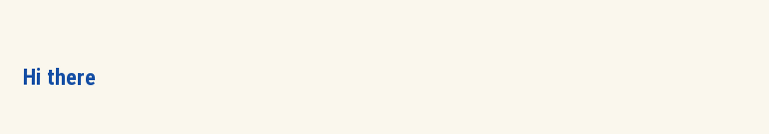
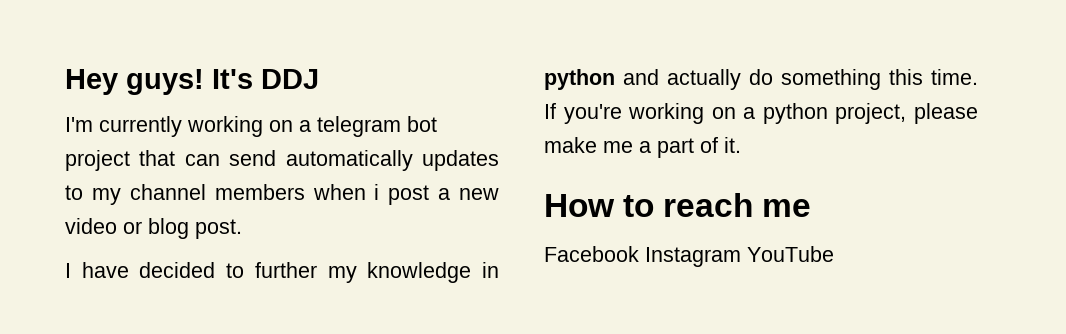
- Hi there
+ Hey guys! It's DDJ
+ I'm currently working on a telegram bot project that can send automatically updates to my channel members when i post a new video or blog post.
+ I have decided to further my knowledge in python and actually do something this time. If you're working on a python project, please make me a part of it.
+ How to reach me
+ Facebook Instagram YouTube

